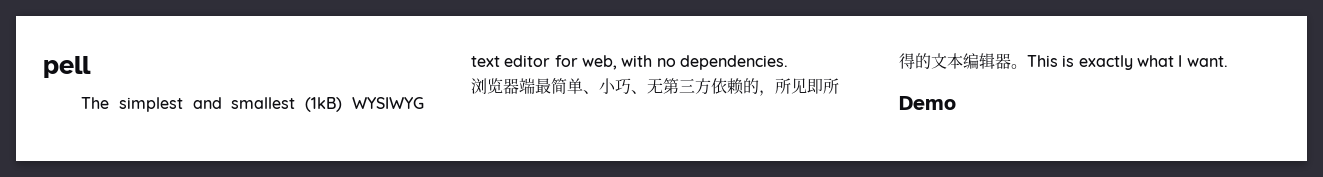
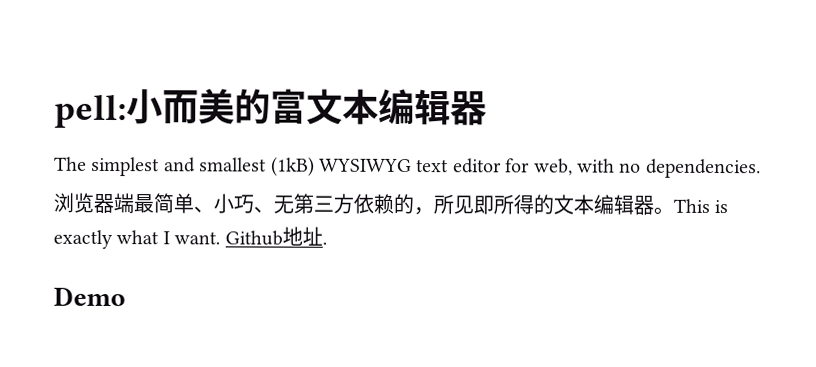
- pell
+ pell:小而美的富文本编辑器
+ Github地址.

